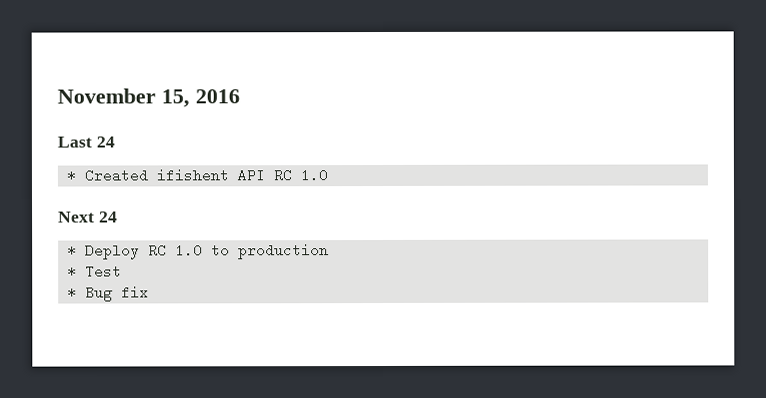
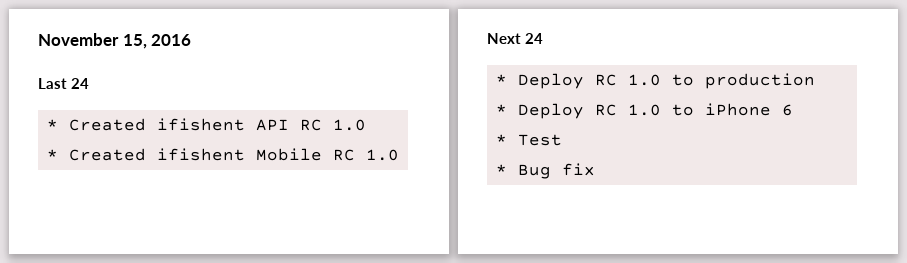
+ * Created ifishent Mobile RC 1.0
+ * Deploy RC 1.0 to iPhone 6

